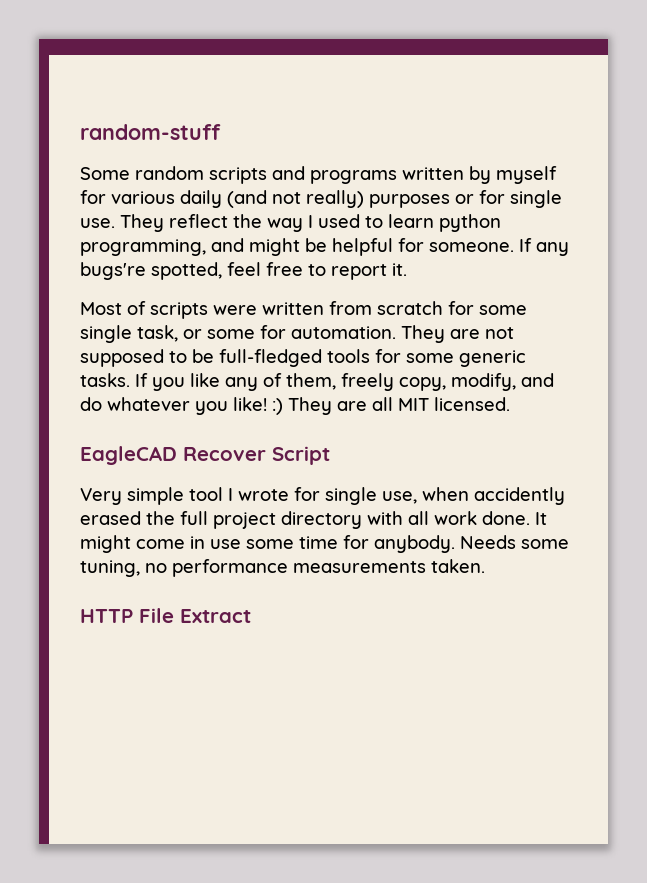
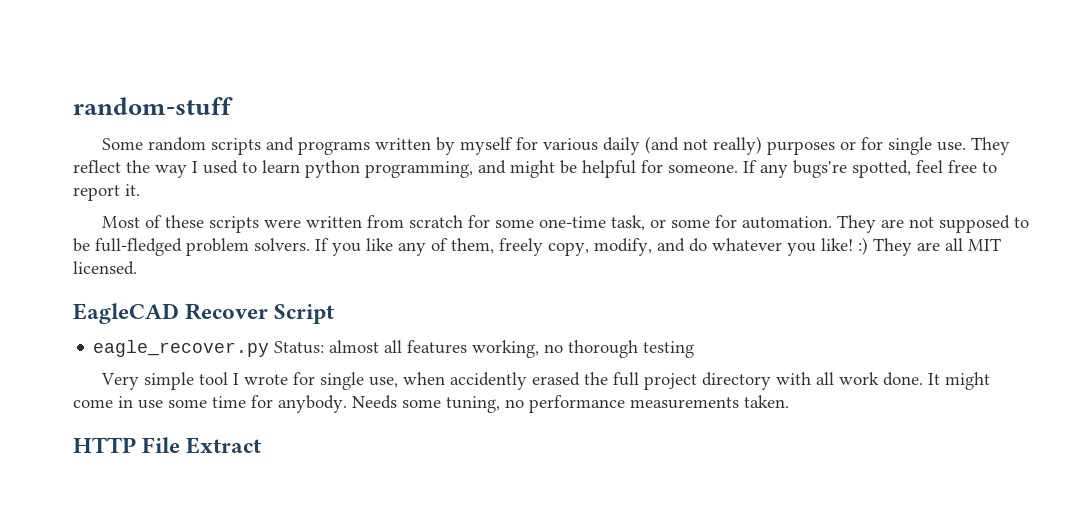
- Most of scripts were written from scratch for some single task, or some for automation.
+ Most of these scripts were written from scratch for some one-time task, or some for automation.
- They are not supposed to be full-fledged tools for some generic tasks.
+ They are not supposed to be full-fledged problem solvers.
+ eagle_recover.py Status: almost all features working, no thorough testing

